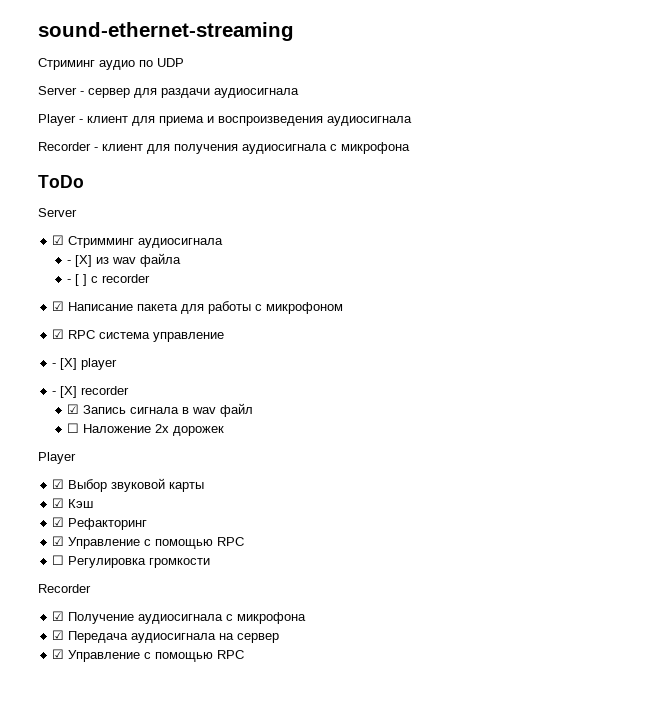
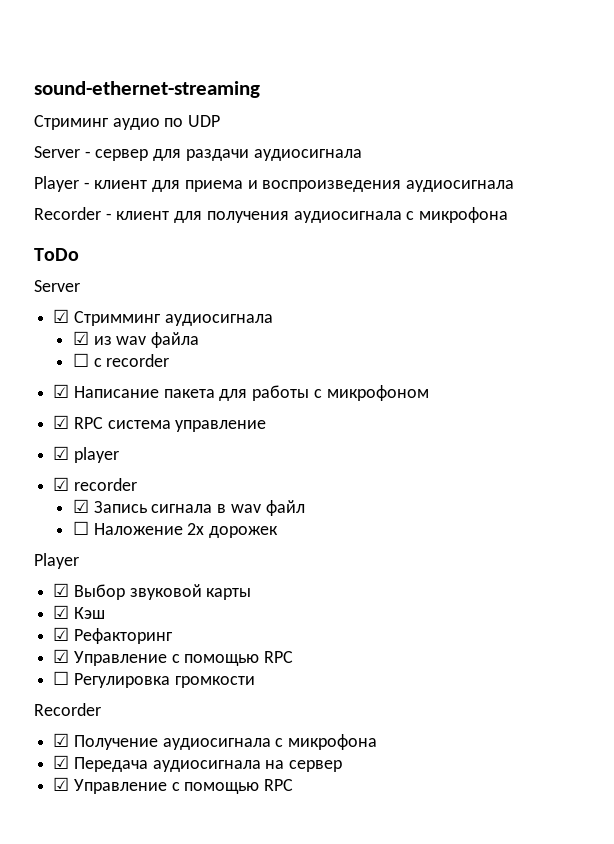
- - [X] из wav файла
+ ☑ из wav файла
- - [ ] с recorder
+ ☐ с recorder
- - [X] player
+ ☑ player
- - [X] recorder
+ ☑ recorder

